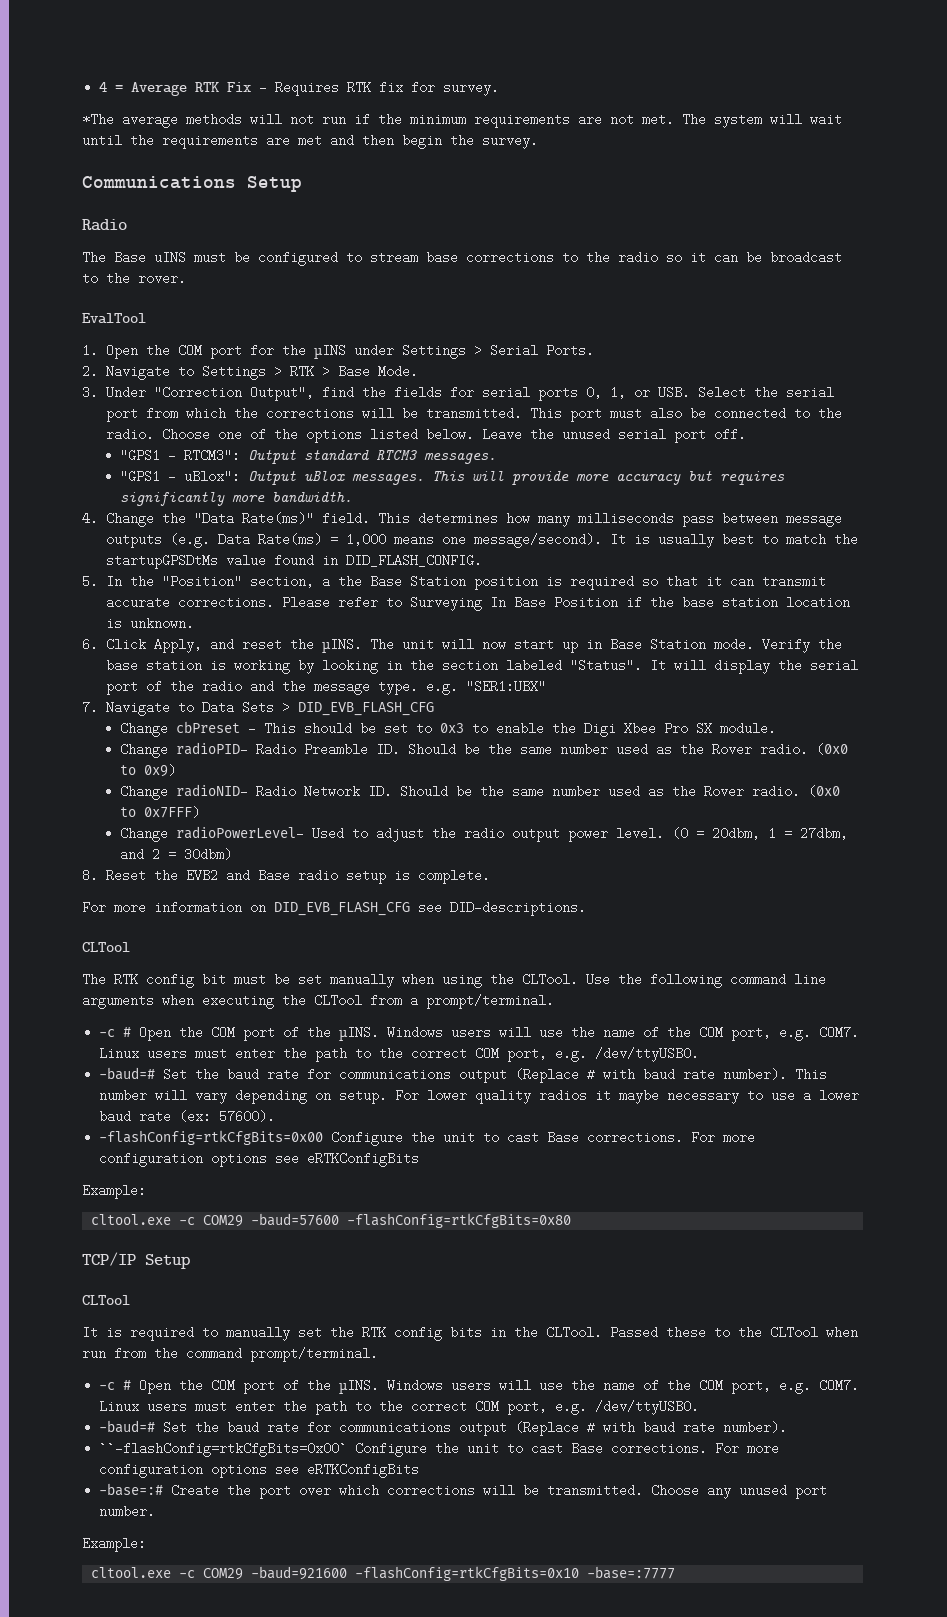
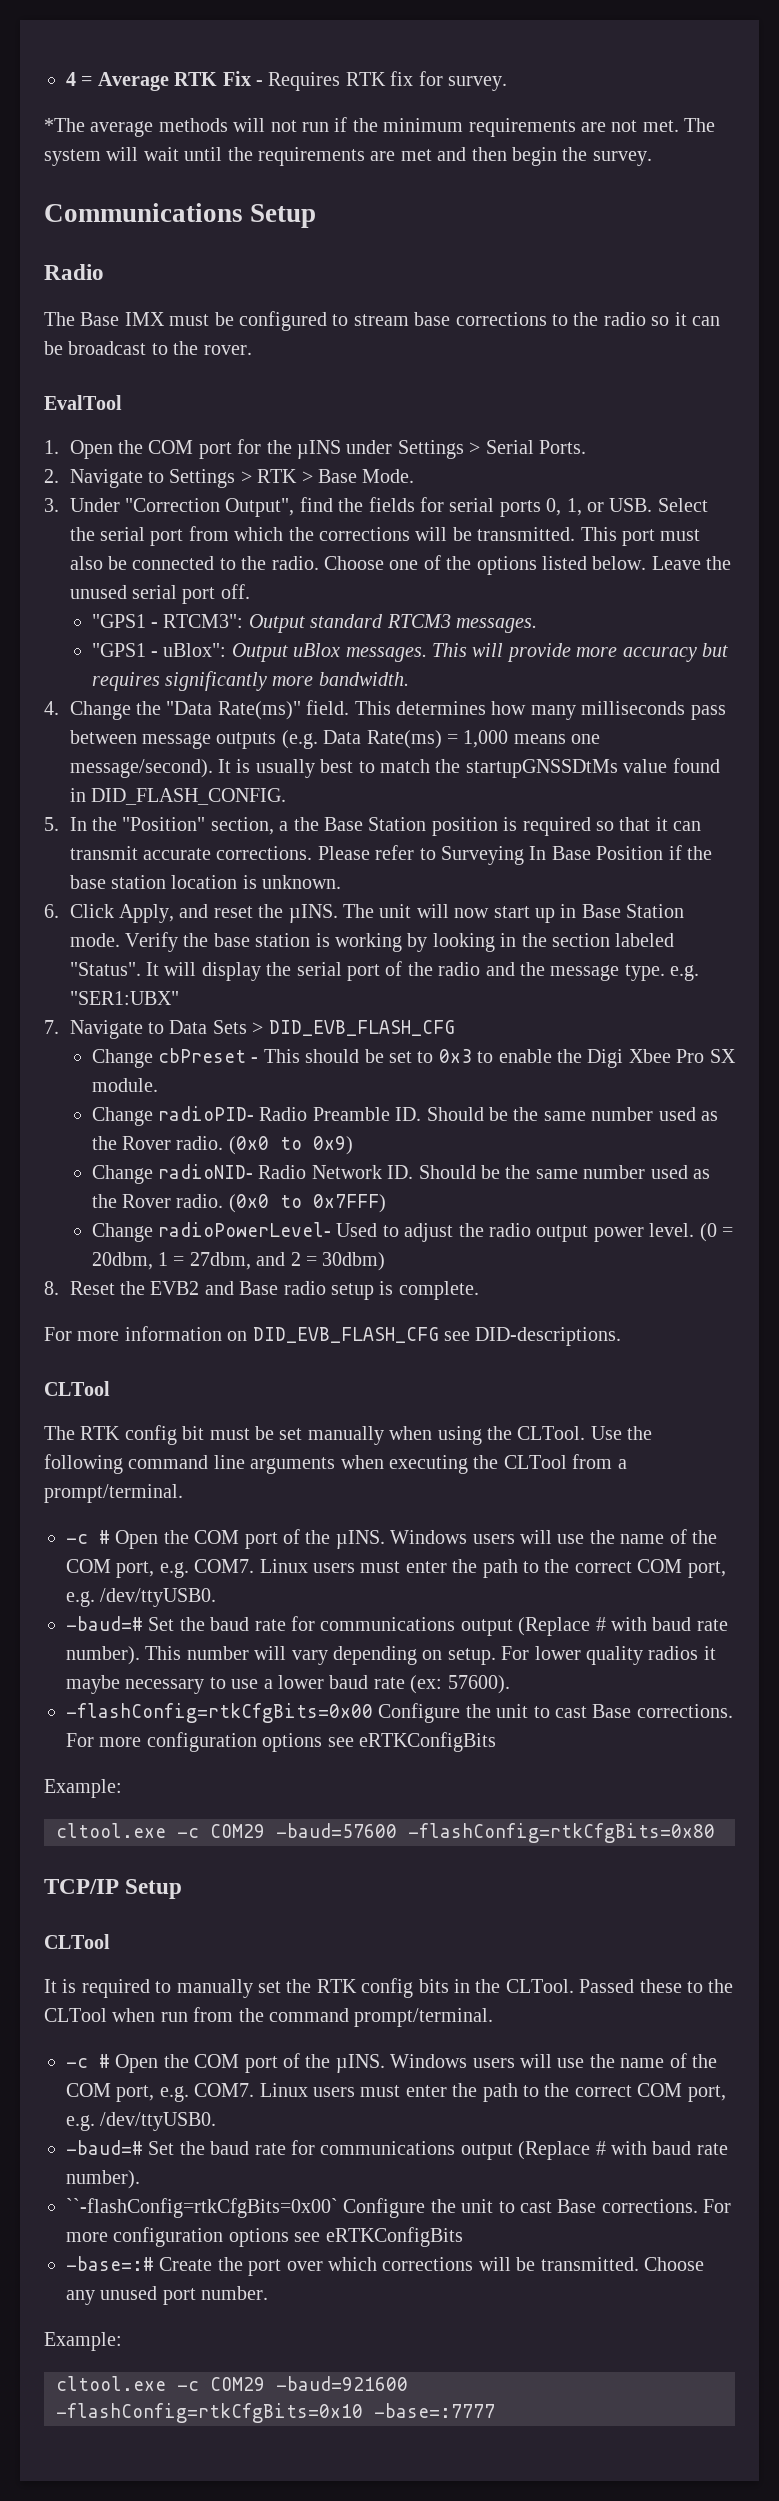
- The Base uINS must be configured to stream base corrections to the radio so it can be broadcast to the rover.
+ The Base IMX must be configured to stream base corrections to the radio so it can be broadcast to the rover.
- It is usually best to match the startupGPSDtMs value found in DID_FLASH_CONFIG.
+ It is usually best to match the startupGNSSDtMs value found in DID_FLASH_CONFIG.

